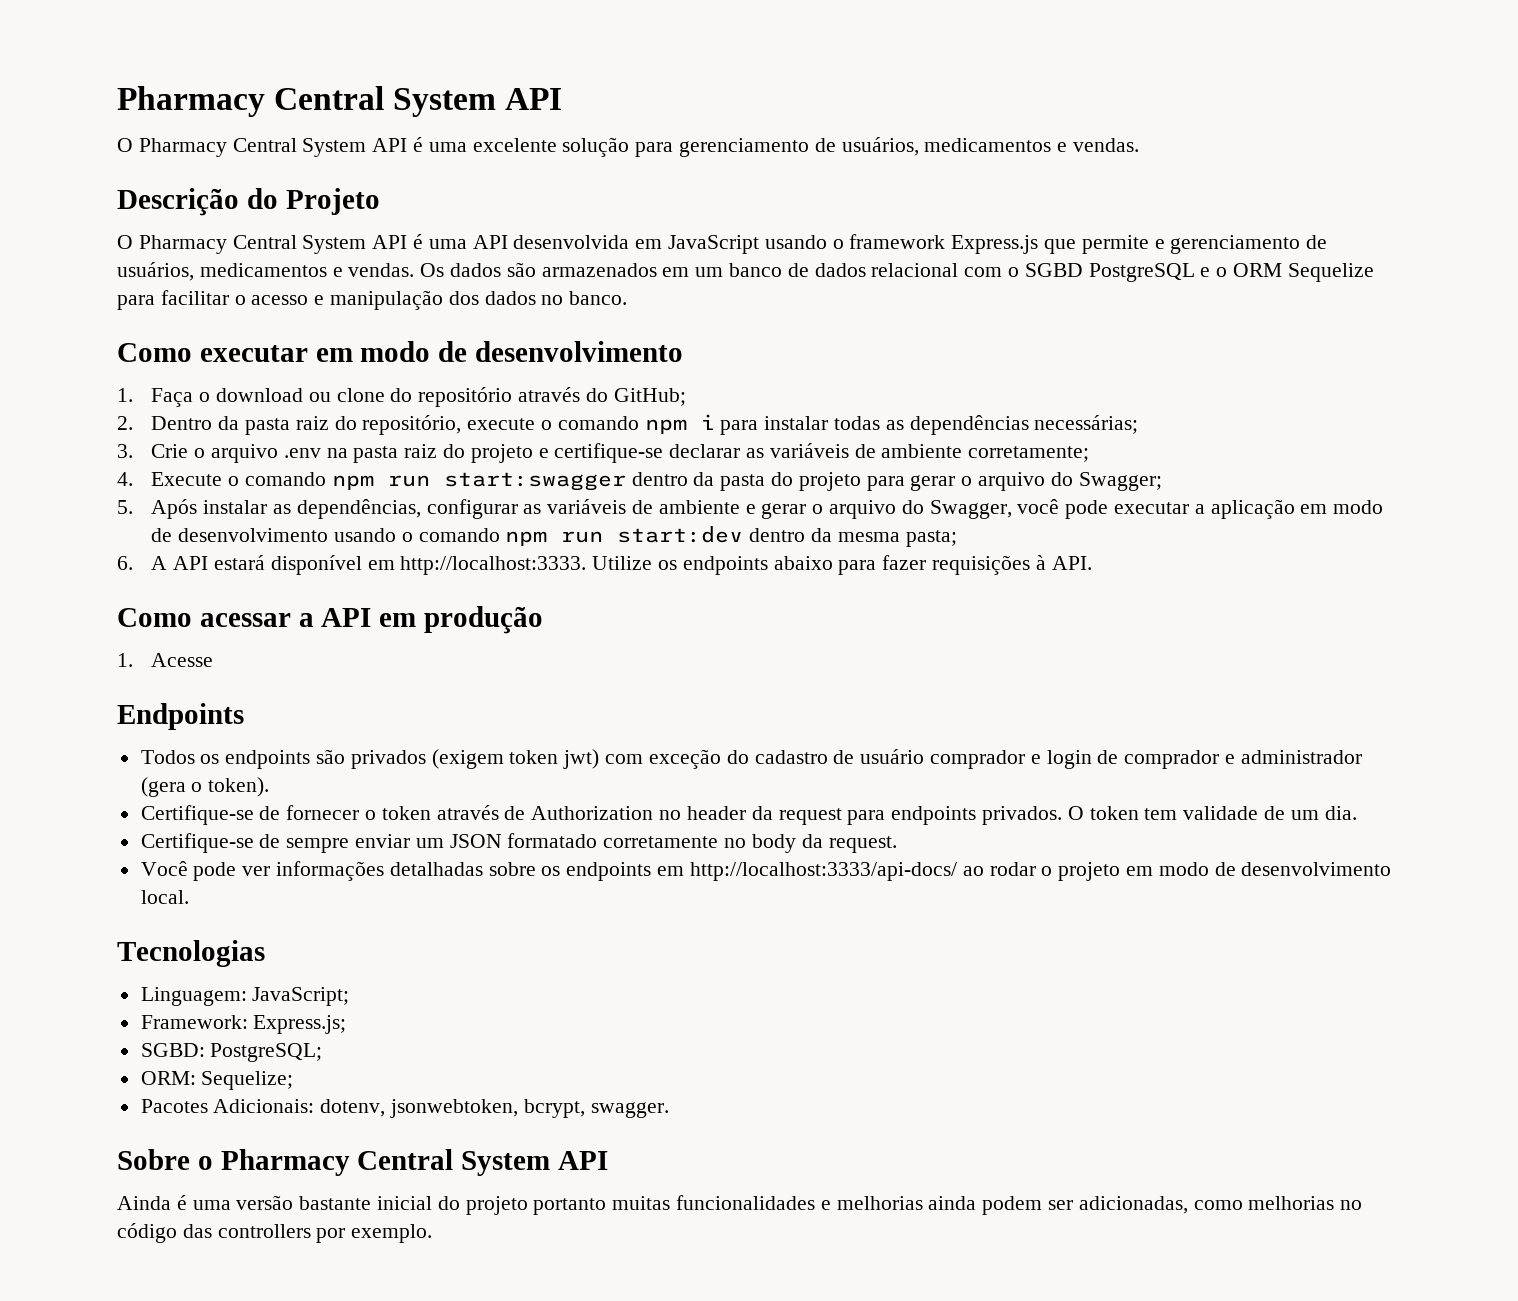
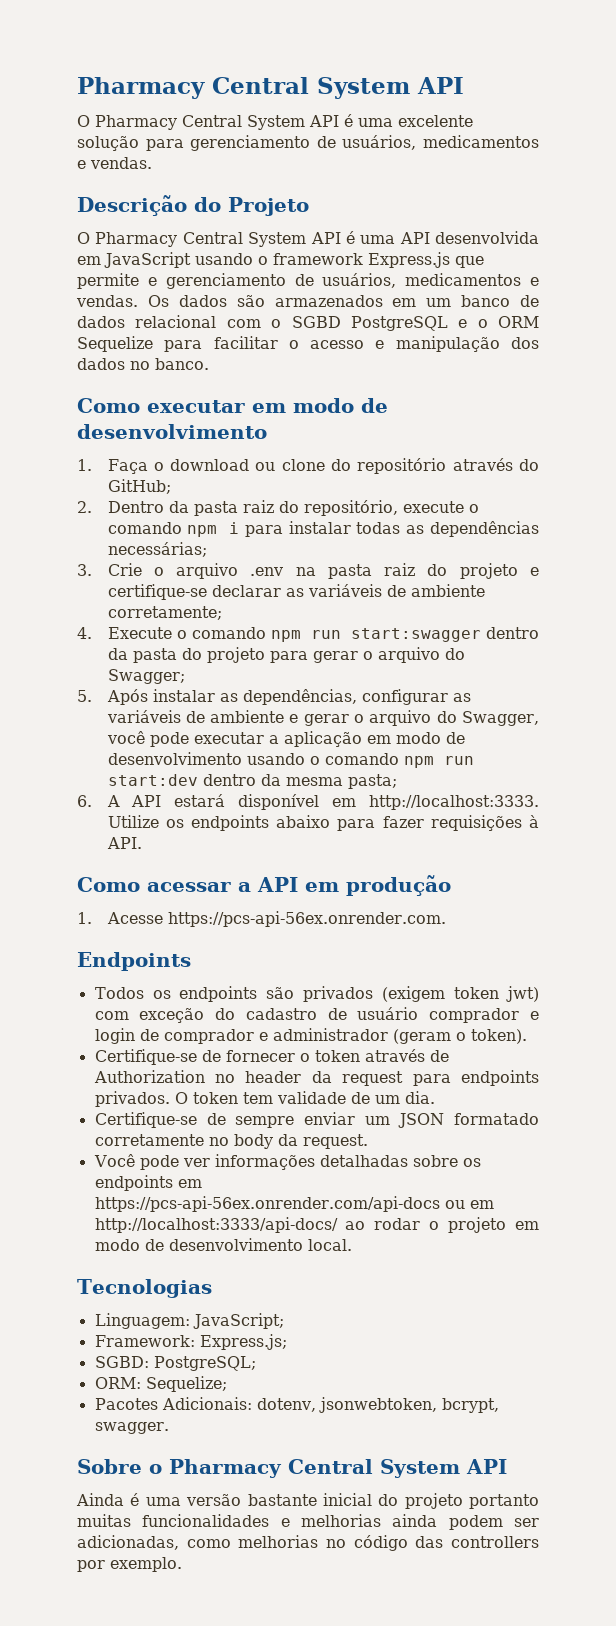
- 1. Acesse
+ 1. Acesse https://pcs-api-56ex.onrender.com.
- Todos os endpoints são privados (exigem token jwt) com exceção do cadastro de usuário comprador e login de comprador e administrador (gera o token).
+ Todos os endpoints são privados (exigem token jwt) com exceção do cadastro de usuário comprador e login de comprador e administrador (geram o token).
- Você pode ver informações detalhadas sobre os endpoints em http://localhost:3333/api-docs/ ao rodar o projeto em modo de desenvolvimento local.
+ Você pode ver informações detalhadas sobre os endpoints em https://pcs-api-56ex.onrender.com/api-docs ou em http://localhost:3333/api-docs/ ao rodar o projeto em modo de desenvolvimento local.

